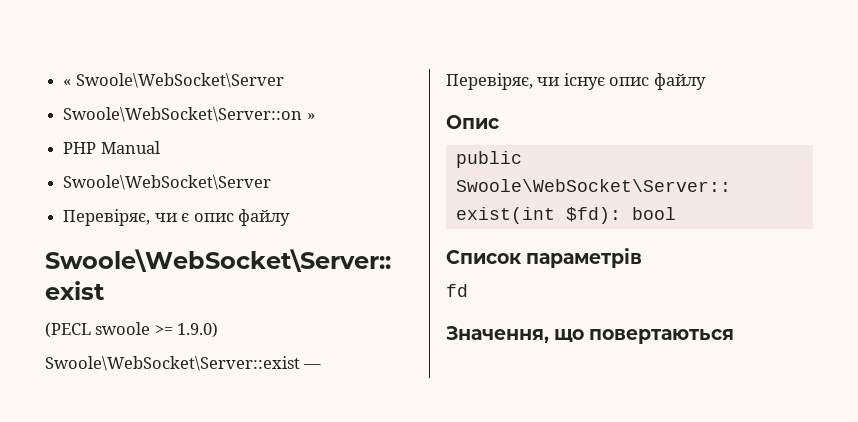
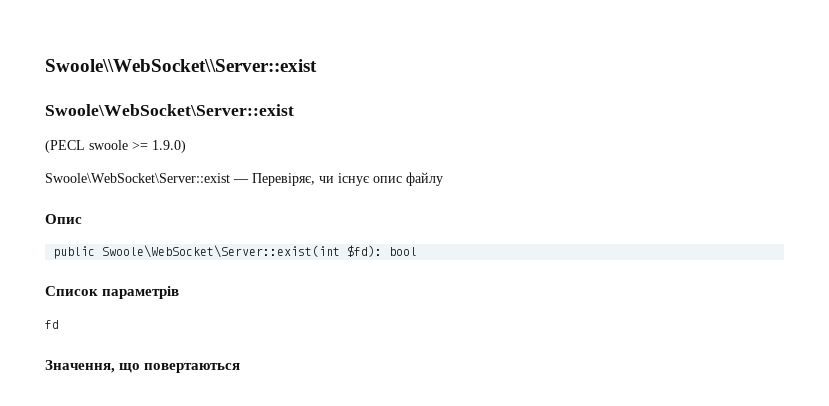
- « Swoole\WebSocket\Server
- Swoole\WebSocket\Server::on »
- PHP Manual
- Swoole\WebSocket\Server
- Перевіряє, чи є опис файлу
+ Swoole\\WebSocket\\Server::exist

